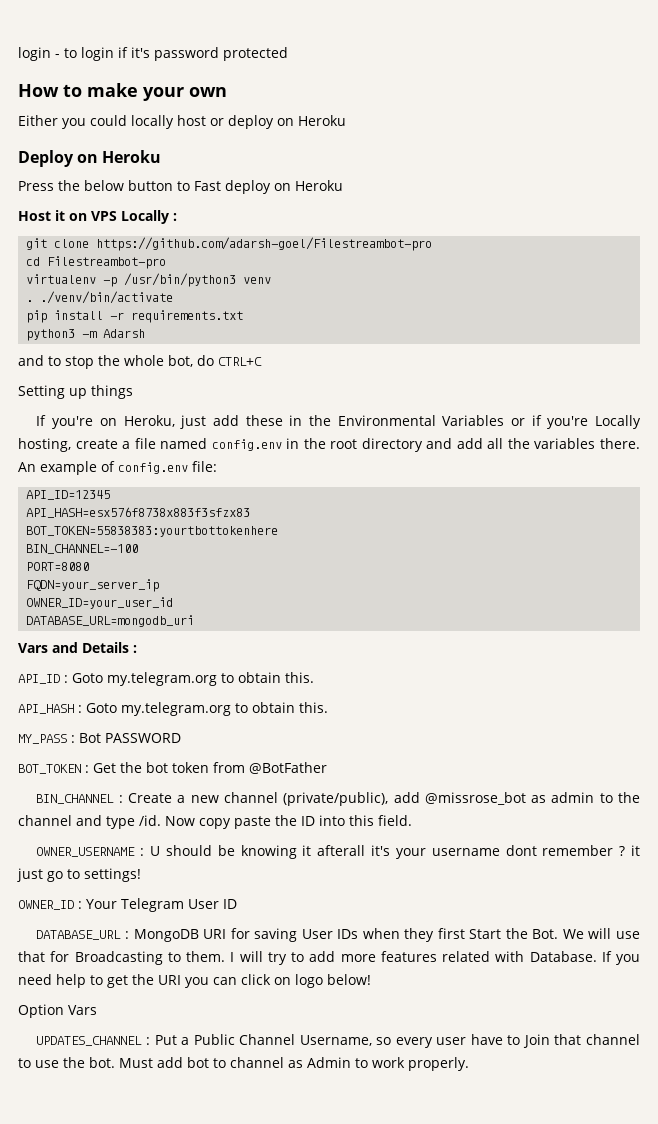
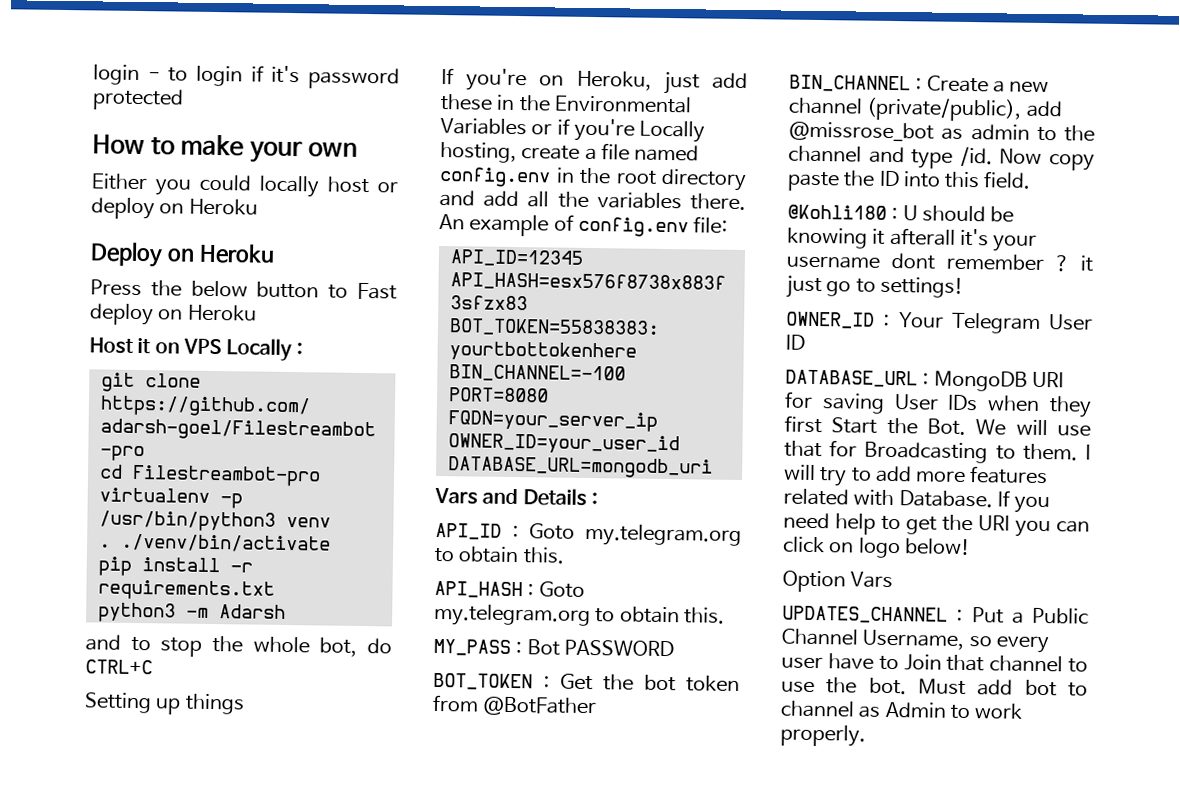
- OWNER_USERNAME : U should be knowing it afterall it's your username dont remember ? it just go to settings!
+ @Kohli180 : U should be knowing it afterall it's your username dont remember ? it just go to settings!

